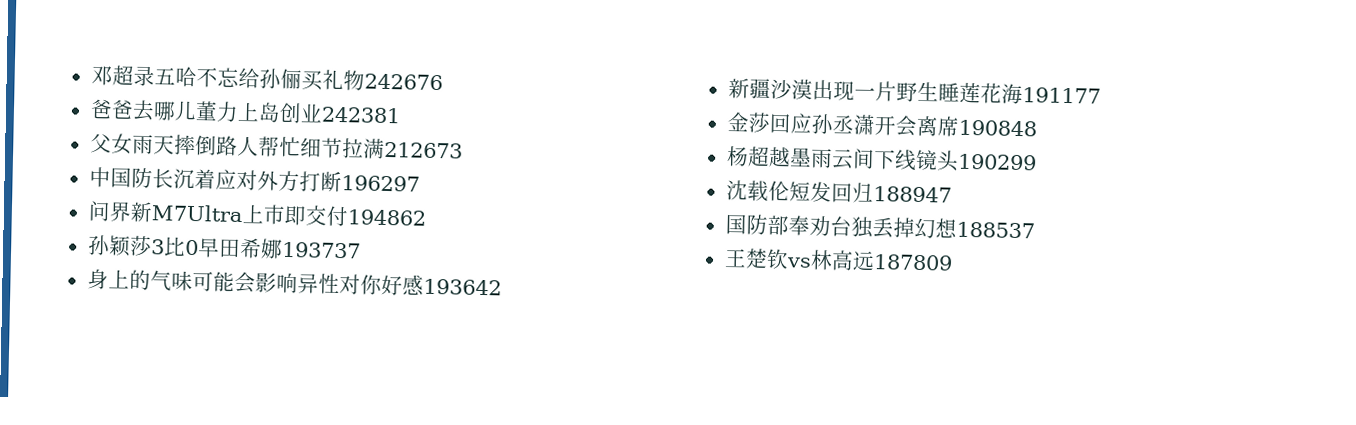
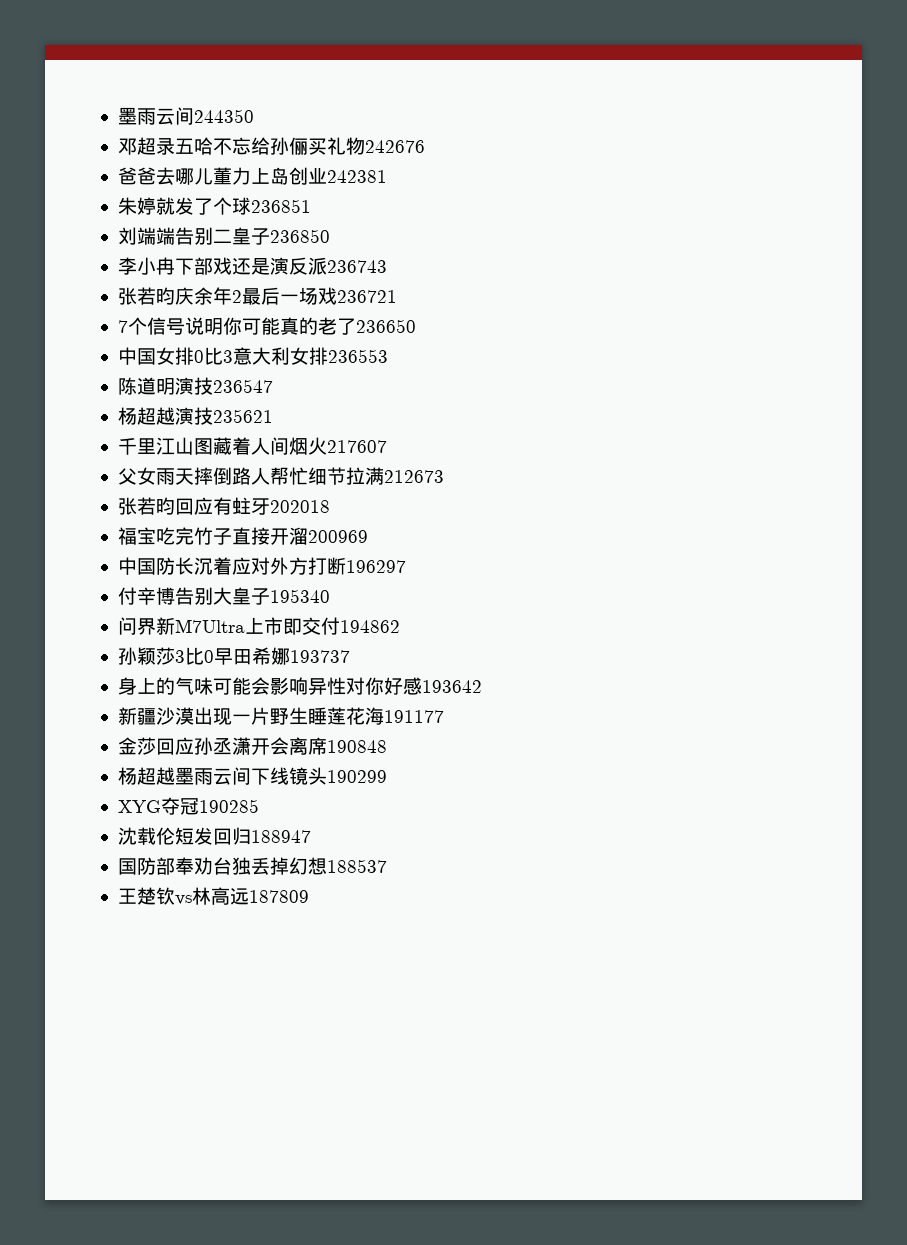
+ 墨雨云间244350
+ 朱婷就发了个球236851
+ 刘端端告别二皇子236850
+ 李小冉下部戏还是演反派236743
+ 张若昀庆余年2最后一场戏236721
+ 7个信号说明你可能真的老了236650
+ 中国女排0比3意大利女排236553
+ 陈道明演技236547
+ 杨超越演技235621
+ 千里江山图藏着人间烟火217607
+ 张若昀回应有蛀牙202018
+ 福宝吃完竹子直接开溜200969
+ 付辛博告别大皇子195340
+ XYG夺冠190285

